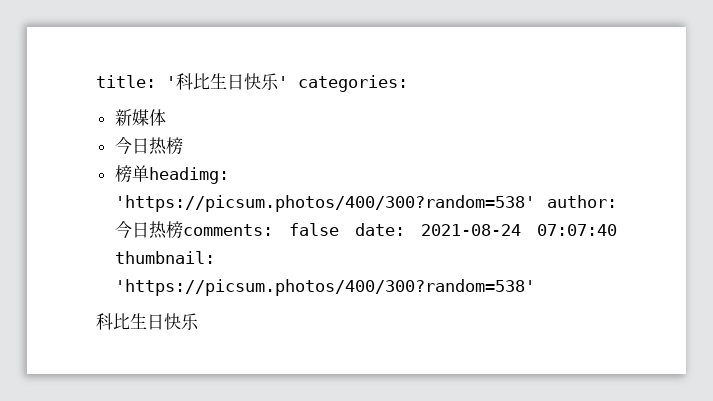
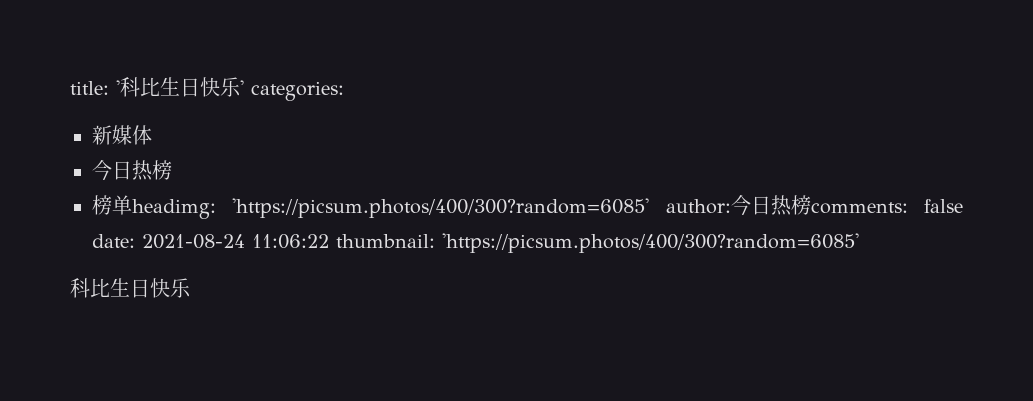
- 榜单headimg: 'https://picsum.photos/400/300?random=538' author:今日热榜comments: false date: 2021-08-24 07:07:40 thumbnail: 'https://picsum.photos/400/300?random=538'
+ 榜单headimg: 'https://picsum.photos/400/300?random=6085' author:今日热榜comments: false date: 2021-08-24 11:06:22 thumbnail: 'https://picsum.photos/400/300?random=6085'

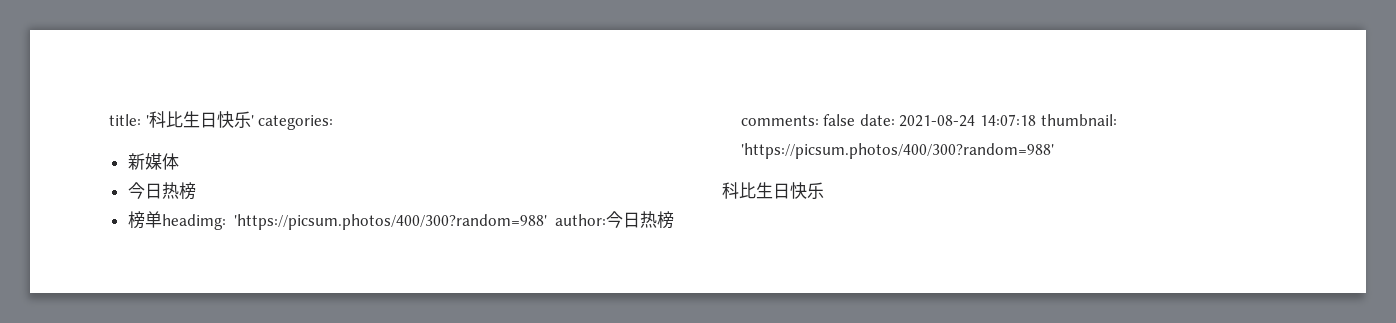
- 榜单headimg: 'https://picsum.photos/400/300?random=6085' author:今日热榜comments: false date: 2021-08-24 11:06:22 thumbnail: 'https://picsum.photos/400/300?random=6085'
+ 榜单headimg: 'https://picsum.photos/400/300?random=988' author:今日热榜comments: false date: 2021-08-24 14:07:18 thumbnail: 'https://picsum.photos/400/300?random=988'

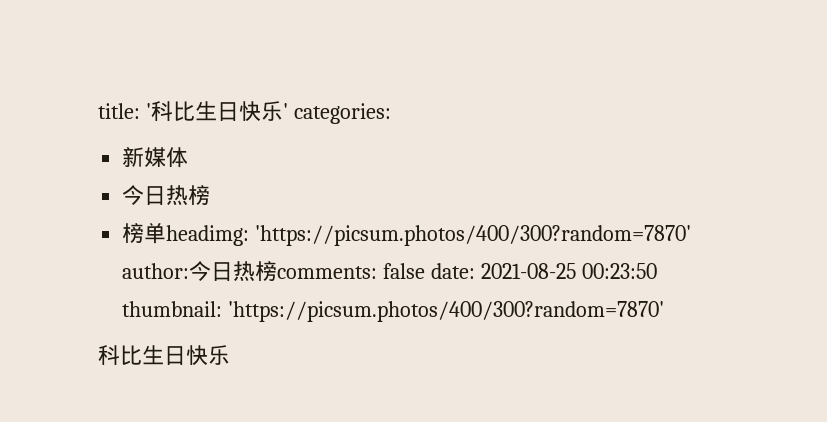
- 榜单headimg: 'https://picsum.photos/400/300?random=988' author:今日热榜comments: false date: 2021-08-24 14:07:18 thumbnail: 'https://picsum.photos/400/300?random=988'
+ 榜单headimg: 'https://picsum.photos/400/300?random=7870' author:今日热榜comments: false date: 2021-08-25 00:23:50 thumbnail: 'https://picsum.photos/400/300?random=7870'

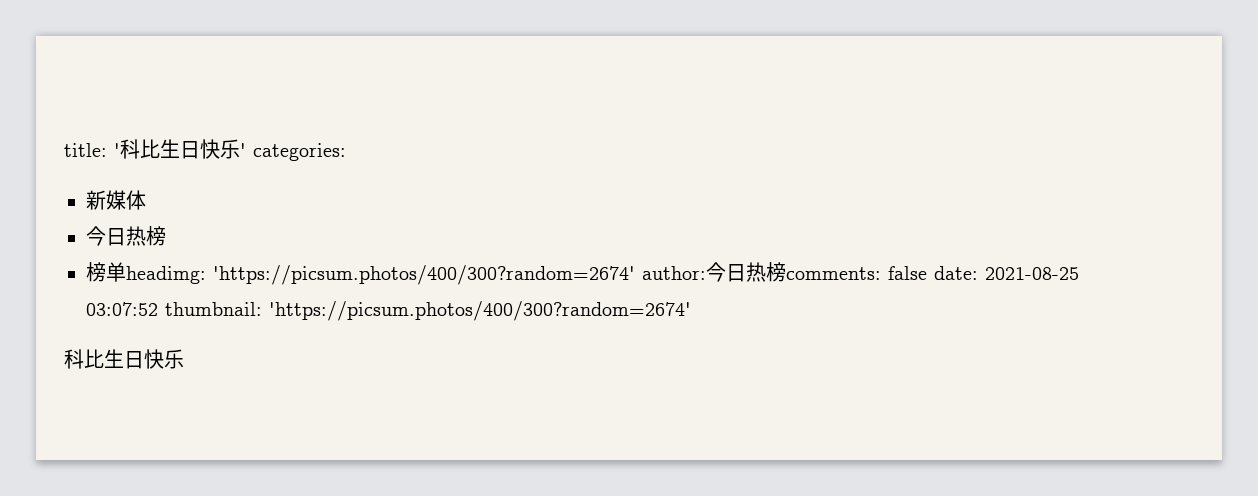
- 榜单headimg: 'https://picsum.photos/400/300?random=7870' author:今日热榜comments: false date: 2021-08-25 00:23:50 thumbnail: 'https://picsum.photos/400/300?random=7870'
+ 榜单headimg: 'https://picsum.photos/400/300?random=2674' author:今日热榜comments: false date: 2021-08-25 03:07:52 thumbnail: 'https://picsum.photos/400/300?random=2674'

